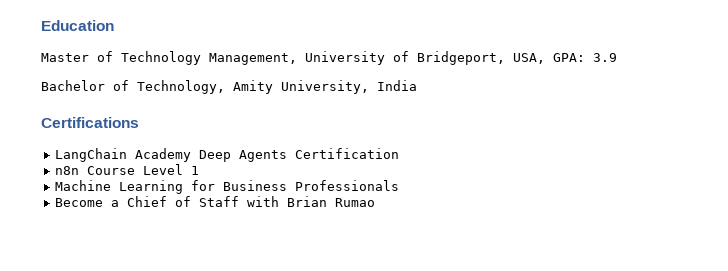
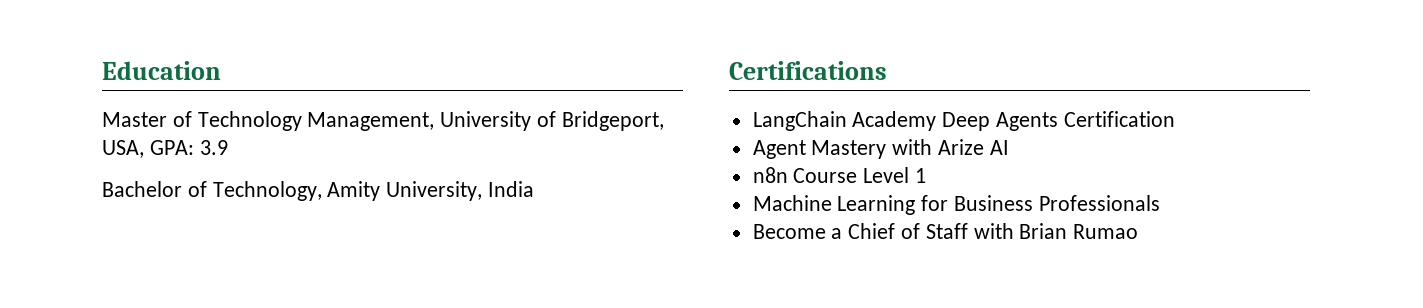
+ Agent Mastery with Arize AI

